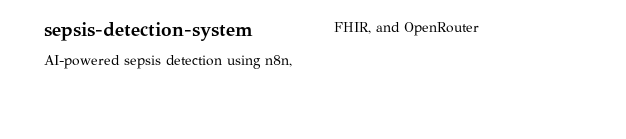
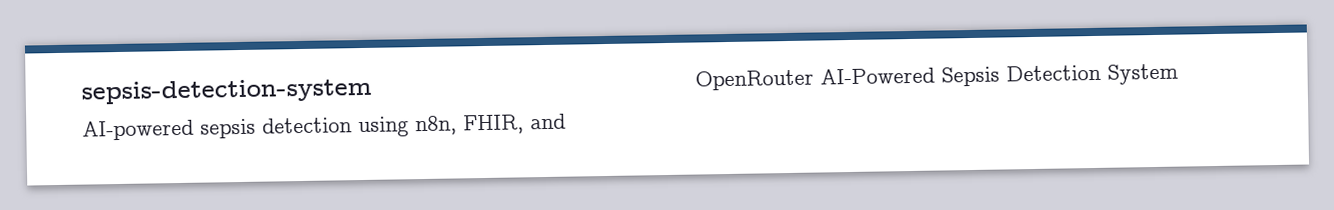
- AI-powered sepsis detection using n8n, FHIR, and OpenRouter
+ AI-powered sepsis detection using n8n, FHIR, and OpenRouter AI-Powered Sepsis Detection System

